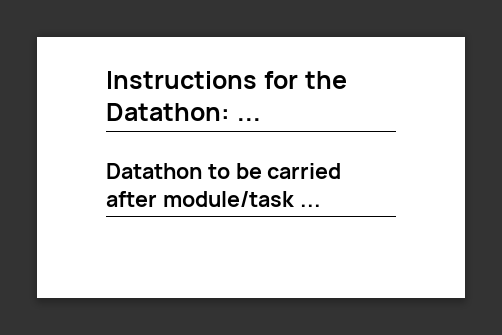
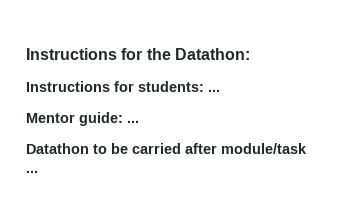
- Instructions for the Datathon: ...
+ Instructions for the Datathon:
+ Instructions for students: ...
+ Mentor guide: ...

